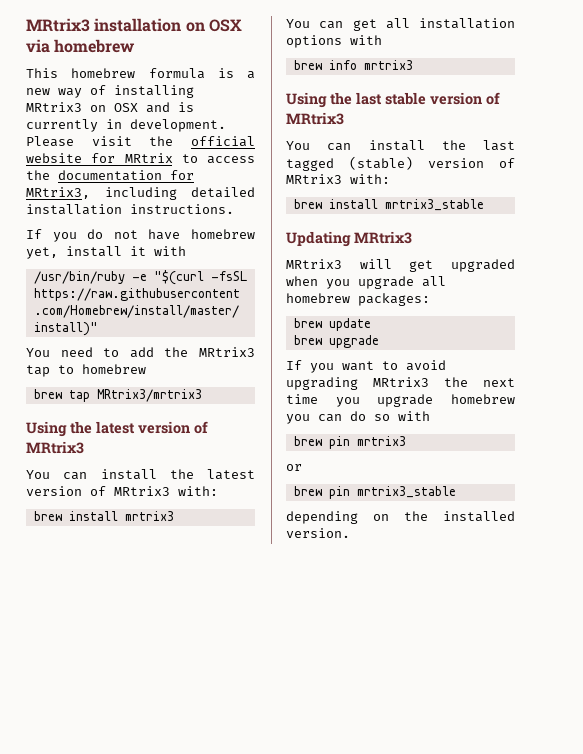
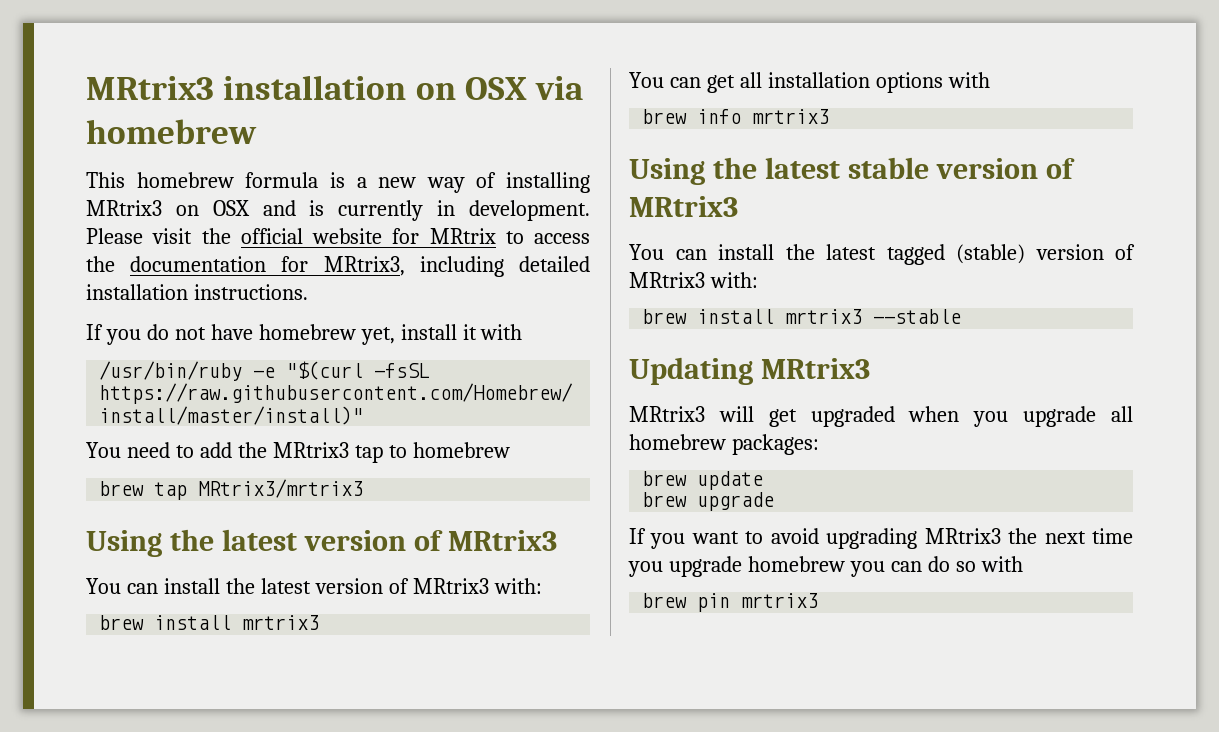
- Using the last stable version of MRtrix3
+ Using the latest stable version of MRtrix3
- You can install the last tagged (stable) version of MRtrix3 with:
+ You can install the latest tagged (stable) version of MRtrix3 with:
- brew install mrtrix3_stable
+ brew install mrtrix3 --stable
- or
- brew pin mrtrix3_stable
- depending on the installed version.

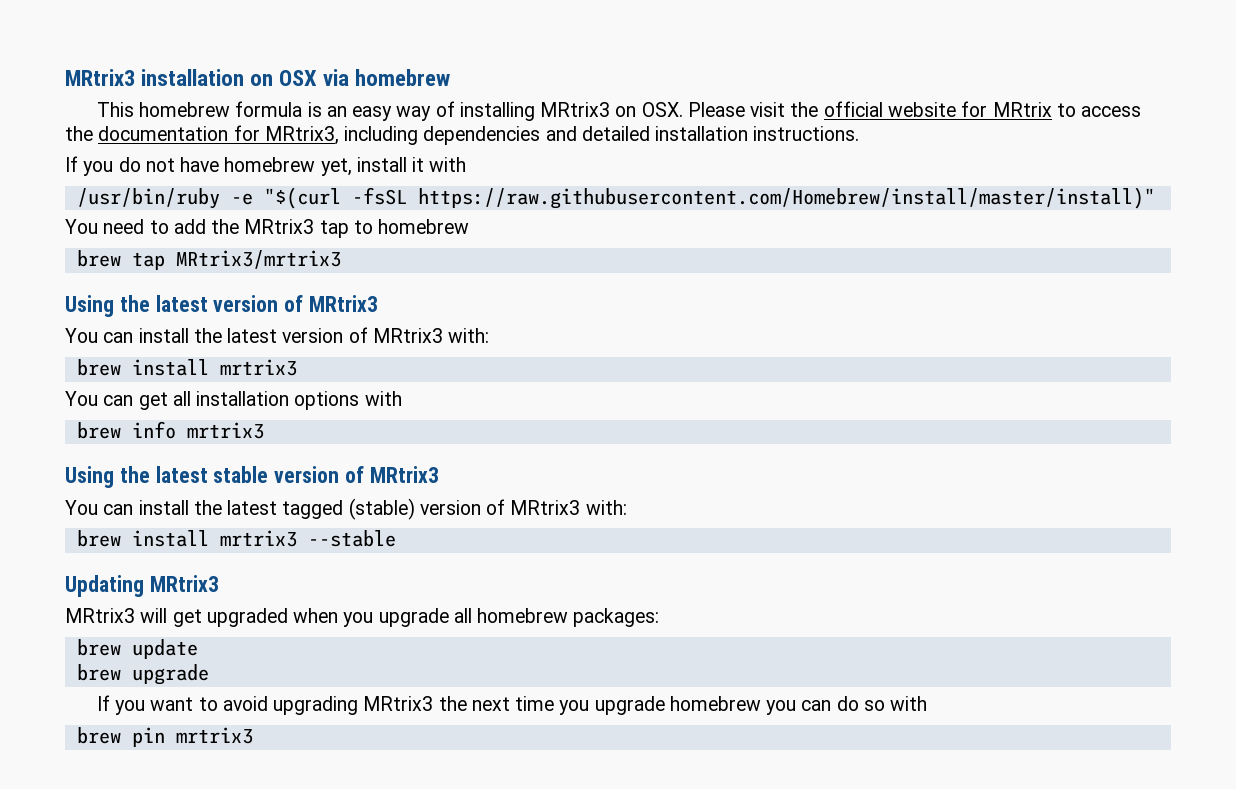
- This homebrew formula is a new way of installing MRtrix3 on OSX and is currently in development. Please visit the official website for MRtrix to access the documentation for MRtrix3, including detailed installation instructions.
+ This homebrew formula is an easy way of installing MRtrix3 on OSX. Please visit the official website for MRtrix to access the documentation for MRtrix3, including dependencies and detailed installation instructions.

